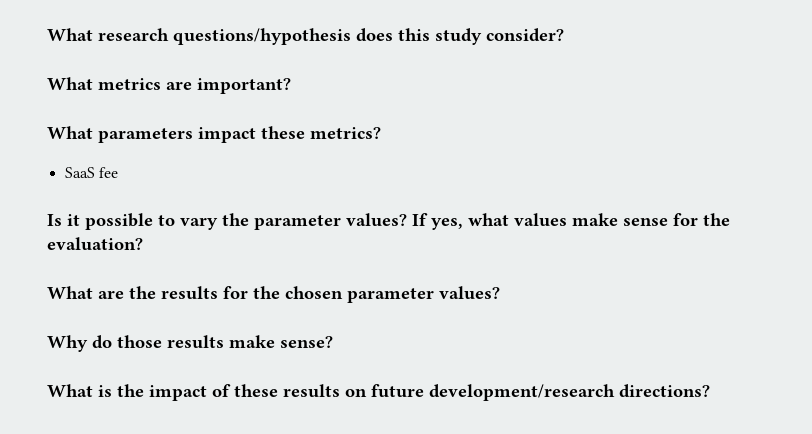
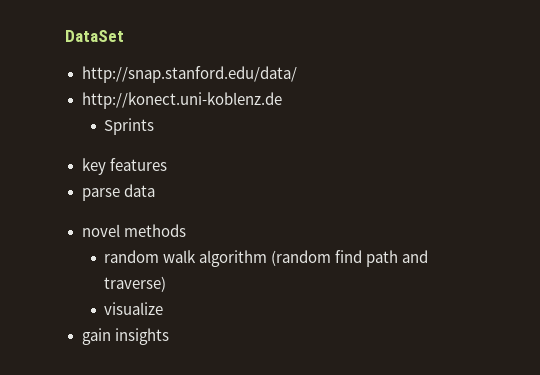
- What research questions/hypothesis does this study consider?
- What metrics are important?
- What parameters impact these metrics?
- SaaS fee
- Is it possible to vary the parameter values? If yes, what values make sense for the evaluation?
- What are the results for the chosen parameter values?
- Why do those results make sense?
- What is the impact of these results on future development/research directions?
+ DataSet
+ http://snap.stanford.edu/data/
+ http://konect.uni-koblenz.de
+ Sprints
+ key features
+ parse data
+ novel methods
+ random walk algorithm (random find path and traverse)
+ visualize
+ gain insights

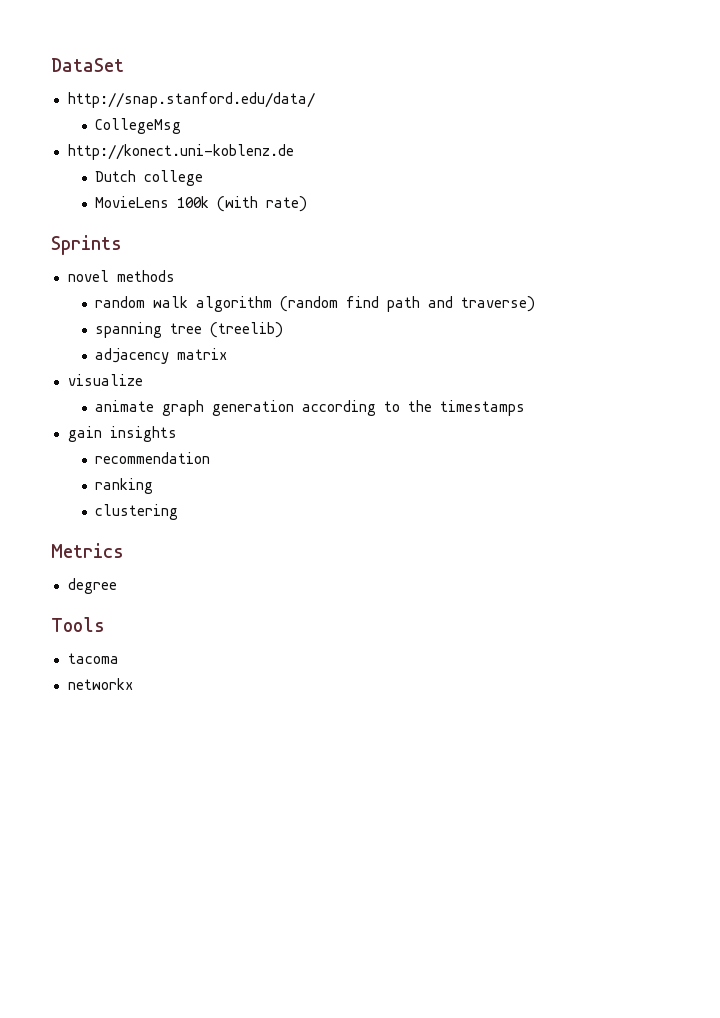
+ CollegeMsg
+ Dutch college
+ MovieLens 100k (with rate)
  Sprints
- key features
- parse data
+ spanning tree (treelib)
+ adjacency matrix
  visualize
+ animate graph generation according to the timestamps
  gain insights
+ recommendation
+ ranking
+ clustering
+ Metrics
+ degree
+ Tools
+ tacoma
+ networkx

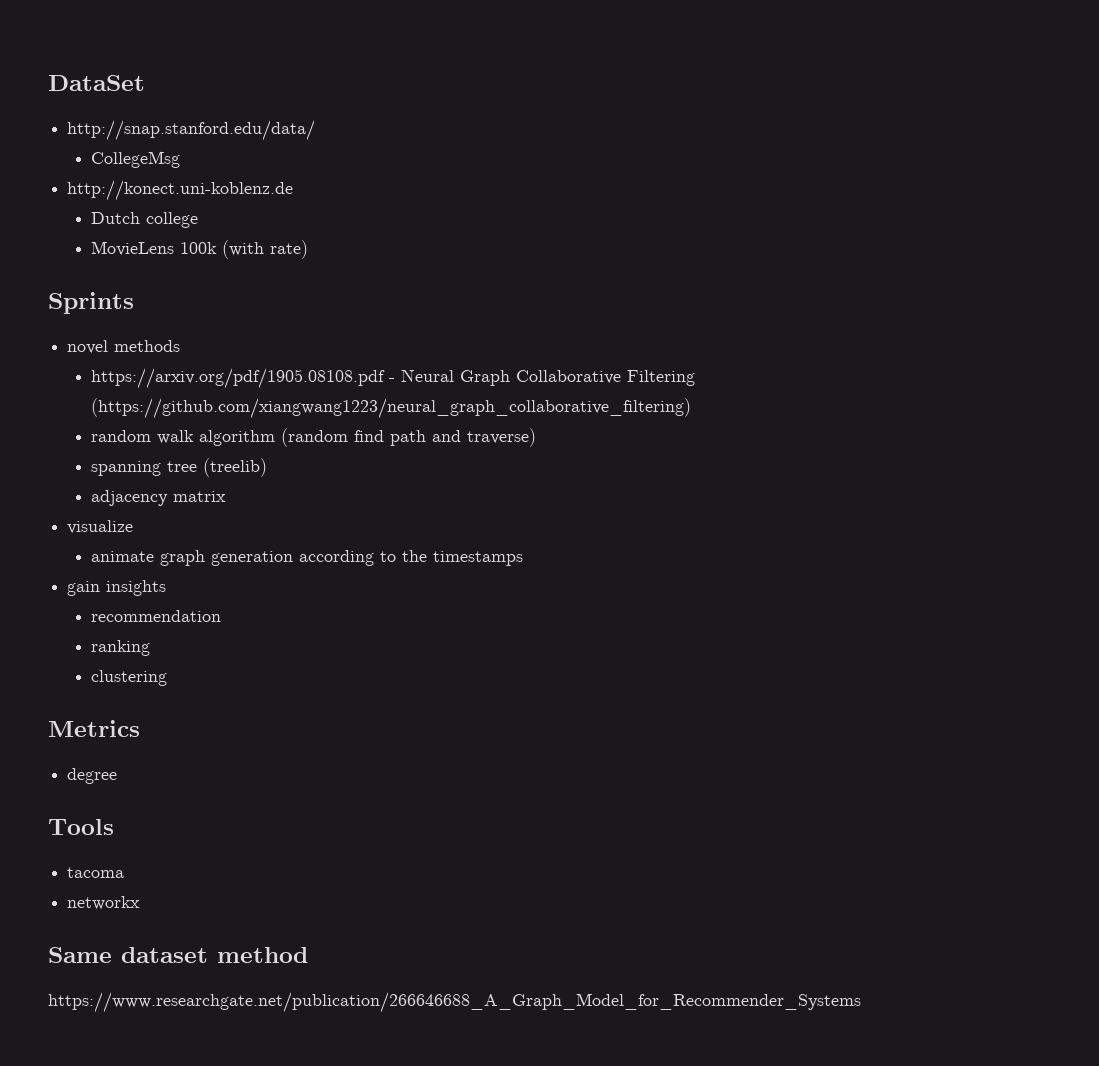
+ https://arxiv.org/pdf/1905.08108.pdf - Neural Graph Collaborative Filtering (https://github.com/xiangwang1223/neural_graph_collaborative_filtering)
+ Same dataset method
+ https://www.researchgate.net/publication/266646688_A_Graph_Model_for_Recommender_Systems

